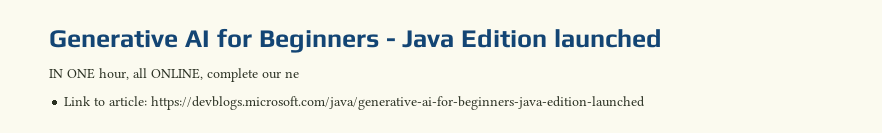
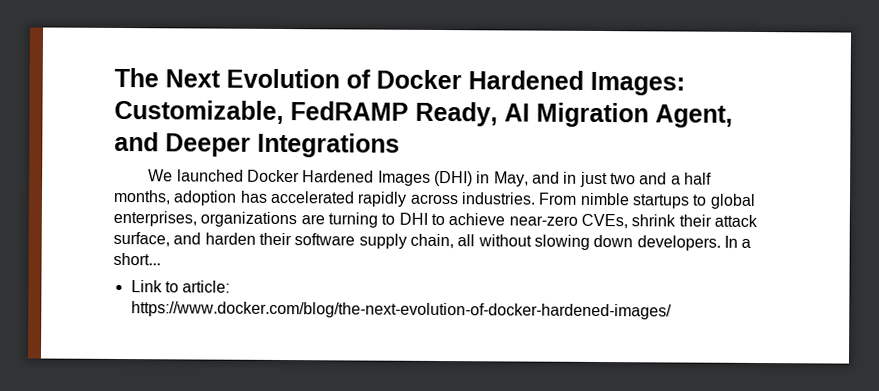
- Generative AI for Beginners - Java Edition launched
- IN ONE hour, all ONLINE, complete our ne
+ The Next Evolution of Docker Hardened Images: Customizable, FedRAMP Ready, AI Migration Agent, and Deeper Integrations
+ We launched Docker Hardened Images (DHI) in May, and in just two and a half months, adoption has accelerated rapidly across industries. From nimble startups to global enterprises, organizations are turning to DHI to achieve near-zero CVEs, shrink their attack surface, and harden their software supply chain, all without slowing down developers. In a short...
- Link to article: https://devblogs.microsoft.com/java/generative-ai-for-beginners-java-edition-launched
+ Link to article: https://www.docker.com/blog/the-next-evolution-of-docker-hardened-images/

